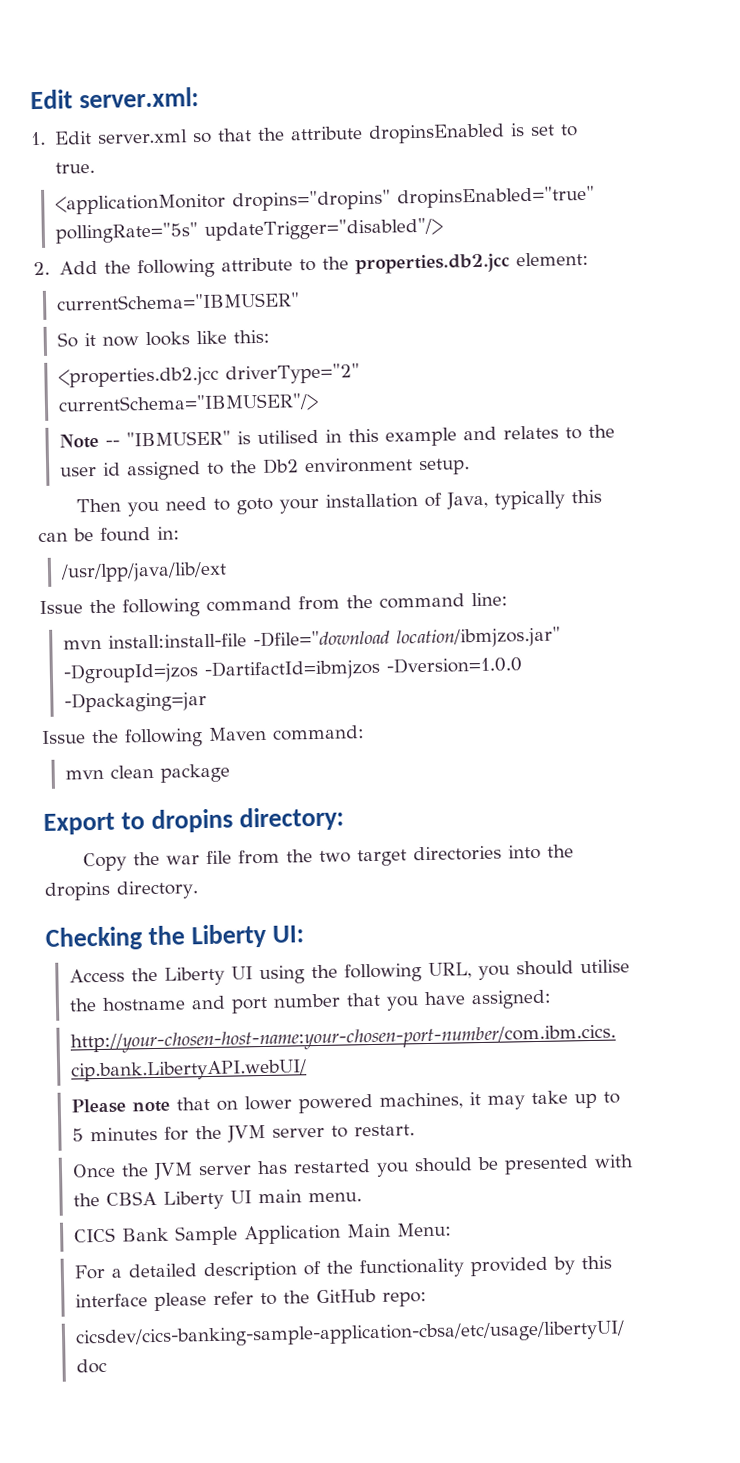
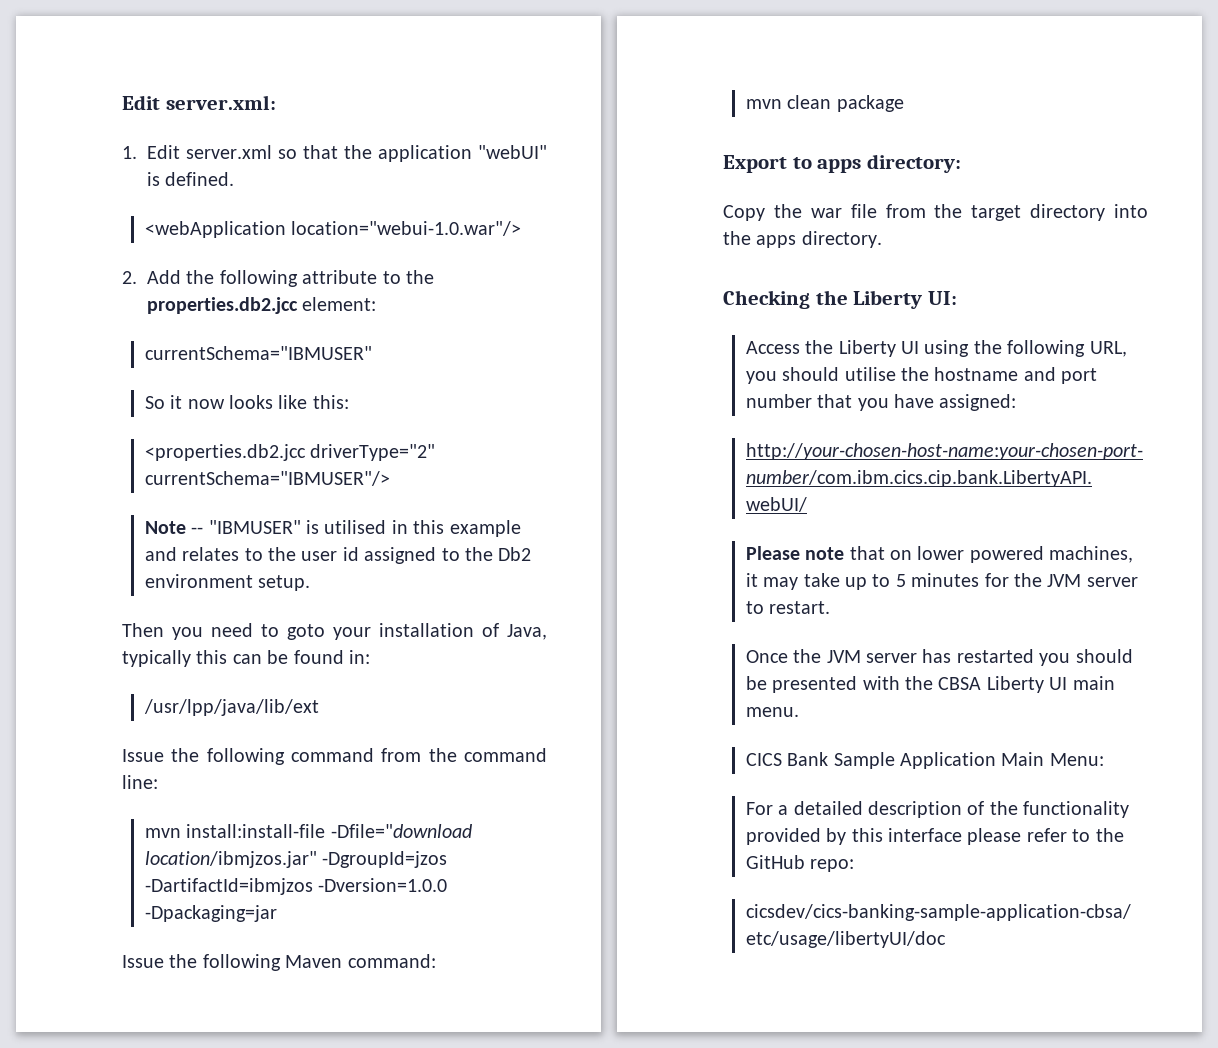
- 1. Edit server.xml so that the attribute dropinsEnabled is set to true.
- <applicationMonitor dropins="dropins" dropinsEnabled="true" pollingRate="5s" updateTrigger="disabled"/>
+ 1. Edit server.xml so that the application "webUI" is defined.
+ <webApplication location="webui-1.0.war"/>
- Export to dropins directory:
+ Export to apps directory:
- Copy the war file from the two target directories into the dropins directory.
+ Copy the war file from the target directory into the apps directory.

